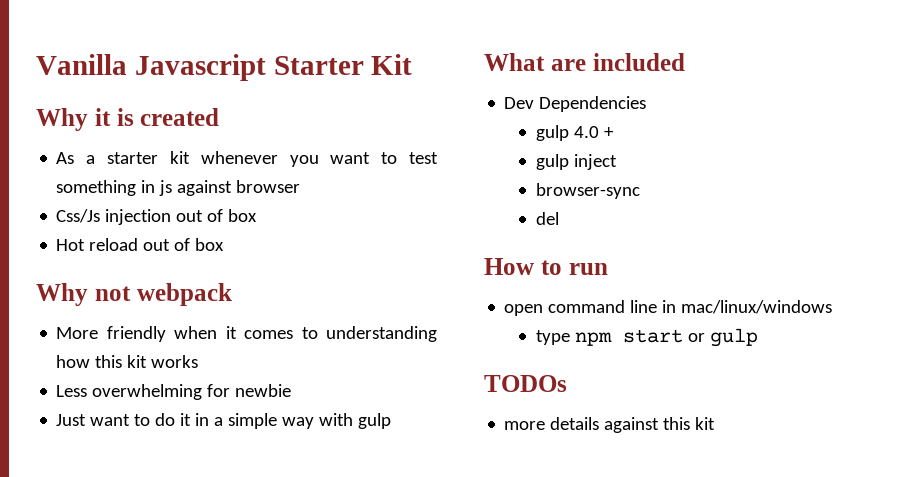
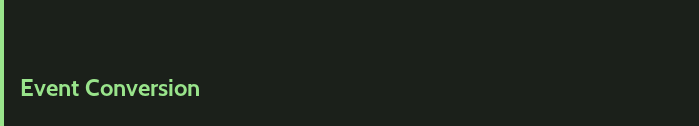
- Vanilla Javascript Starter Kit
- Why it is created
- As a starter kit whenever you want to test something in js against browser
- Css/Js injection out of box
- Hot reload out of box
- Why not webpack
- More friendly when it comes to understanding how this kit works
- Less overwhelming for newbie
- Just want to do it in a simple way with gulp
- What are included
- Dev Dependencies
- gulp 4.0 +
- gulp inject
- browser-sync
- del
- How to run
- open command line in mac/linux/windows
- type npm start or gulp
- TODOs
- more details against this kit
+ Event Conversion

